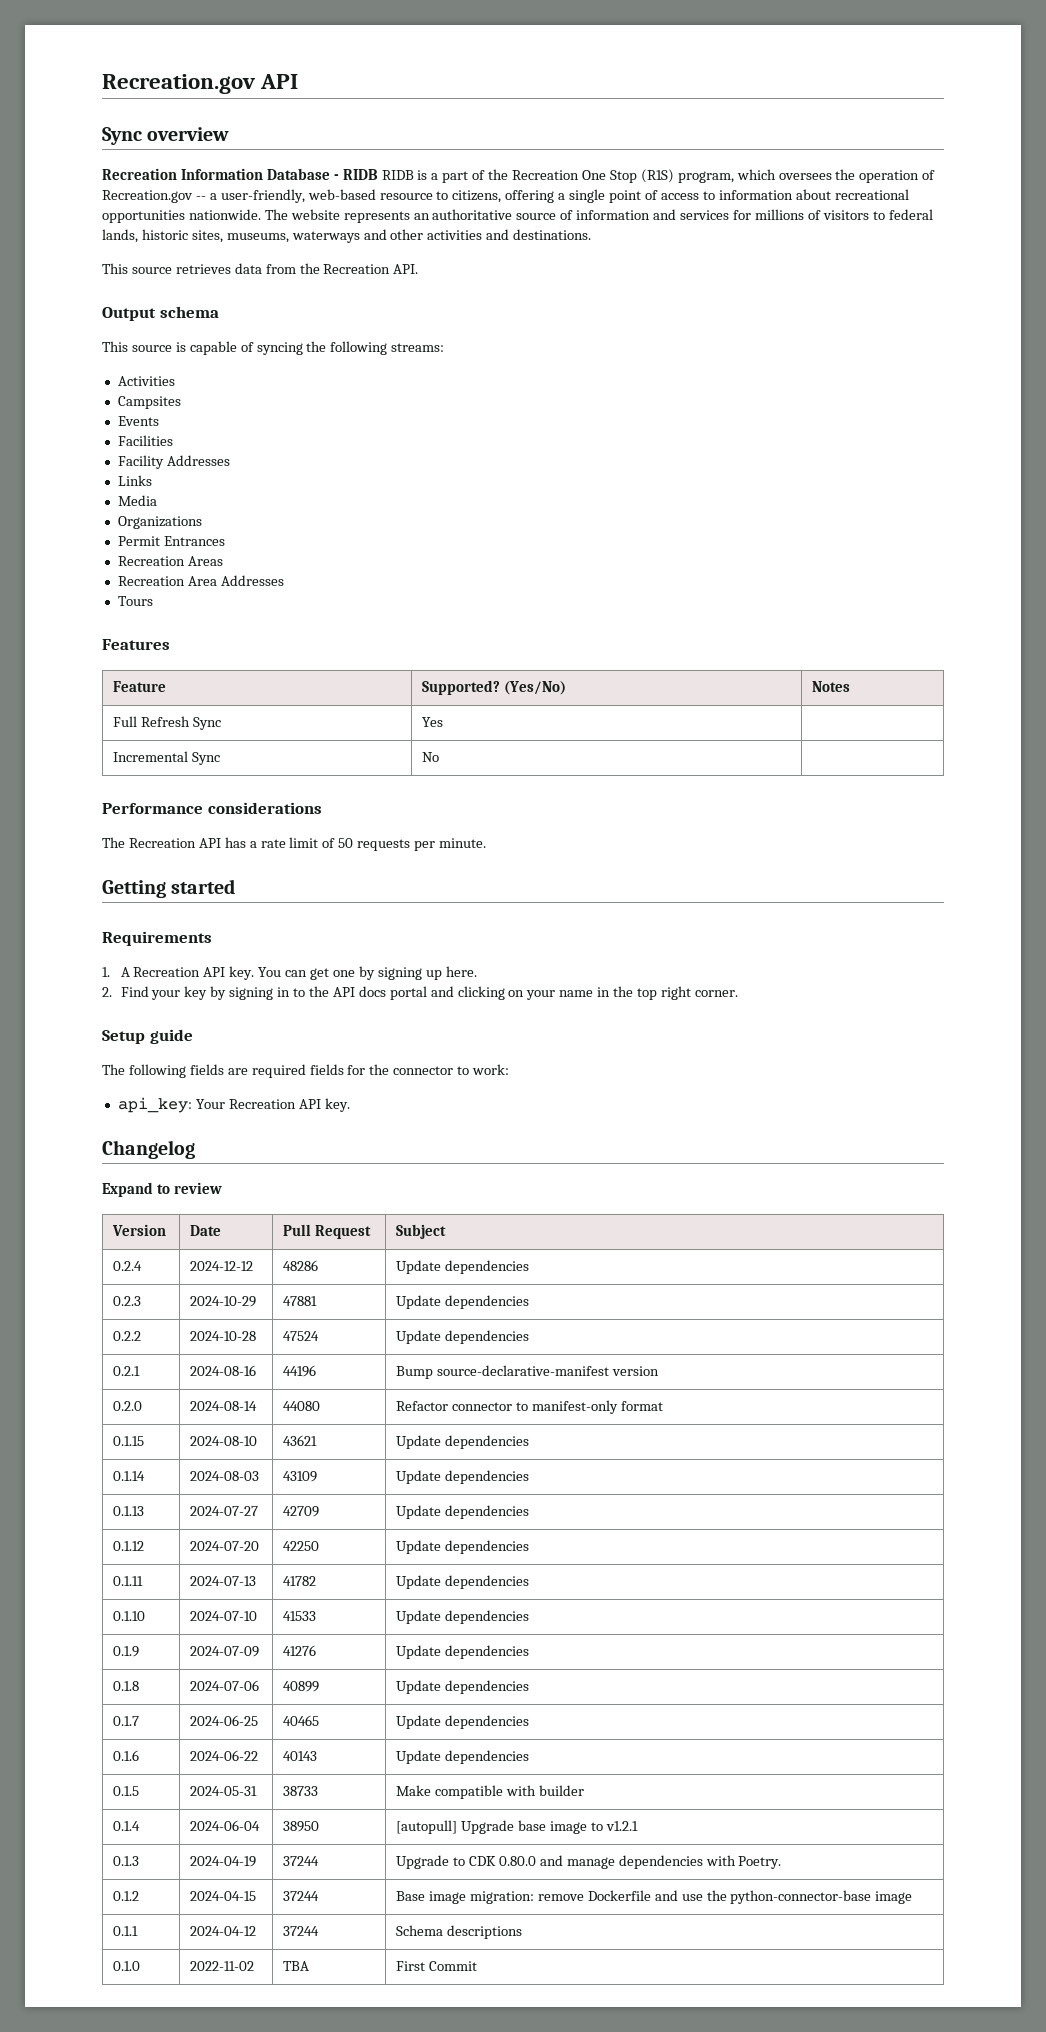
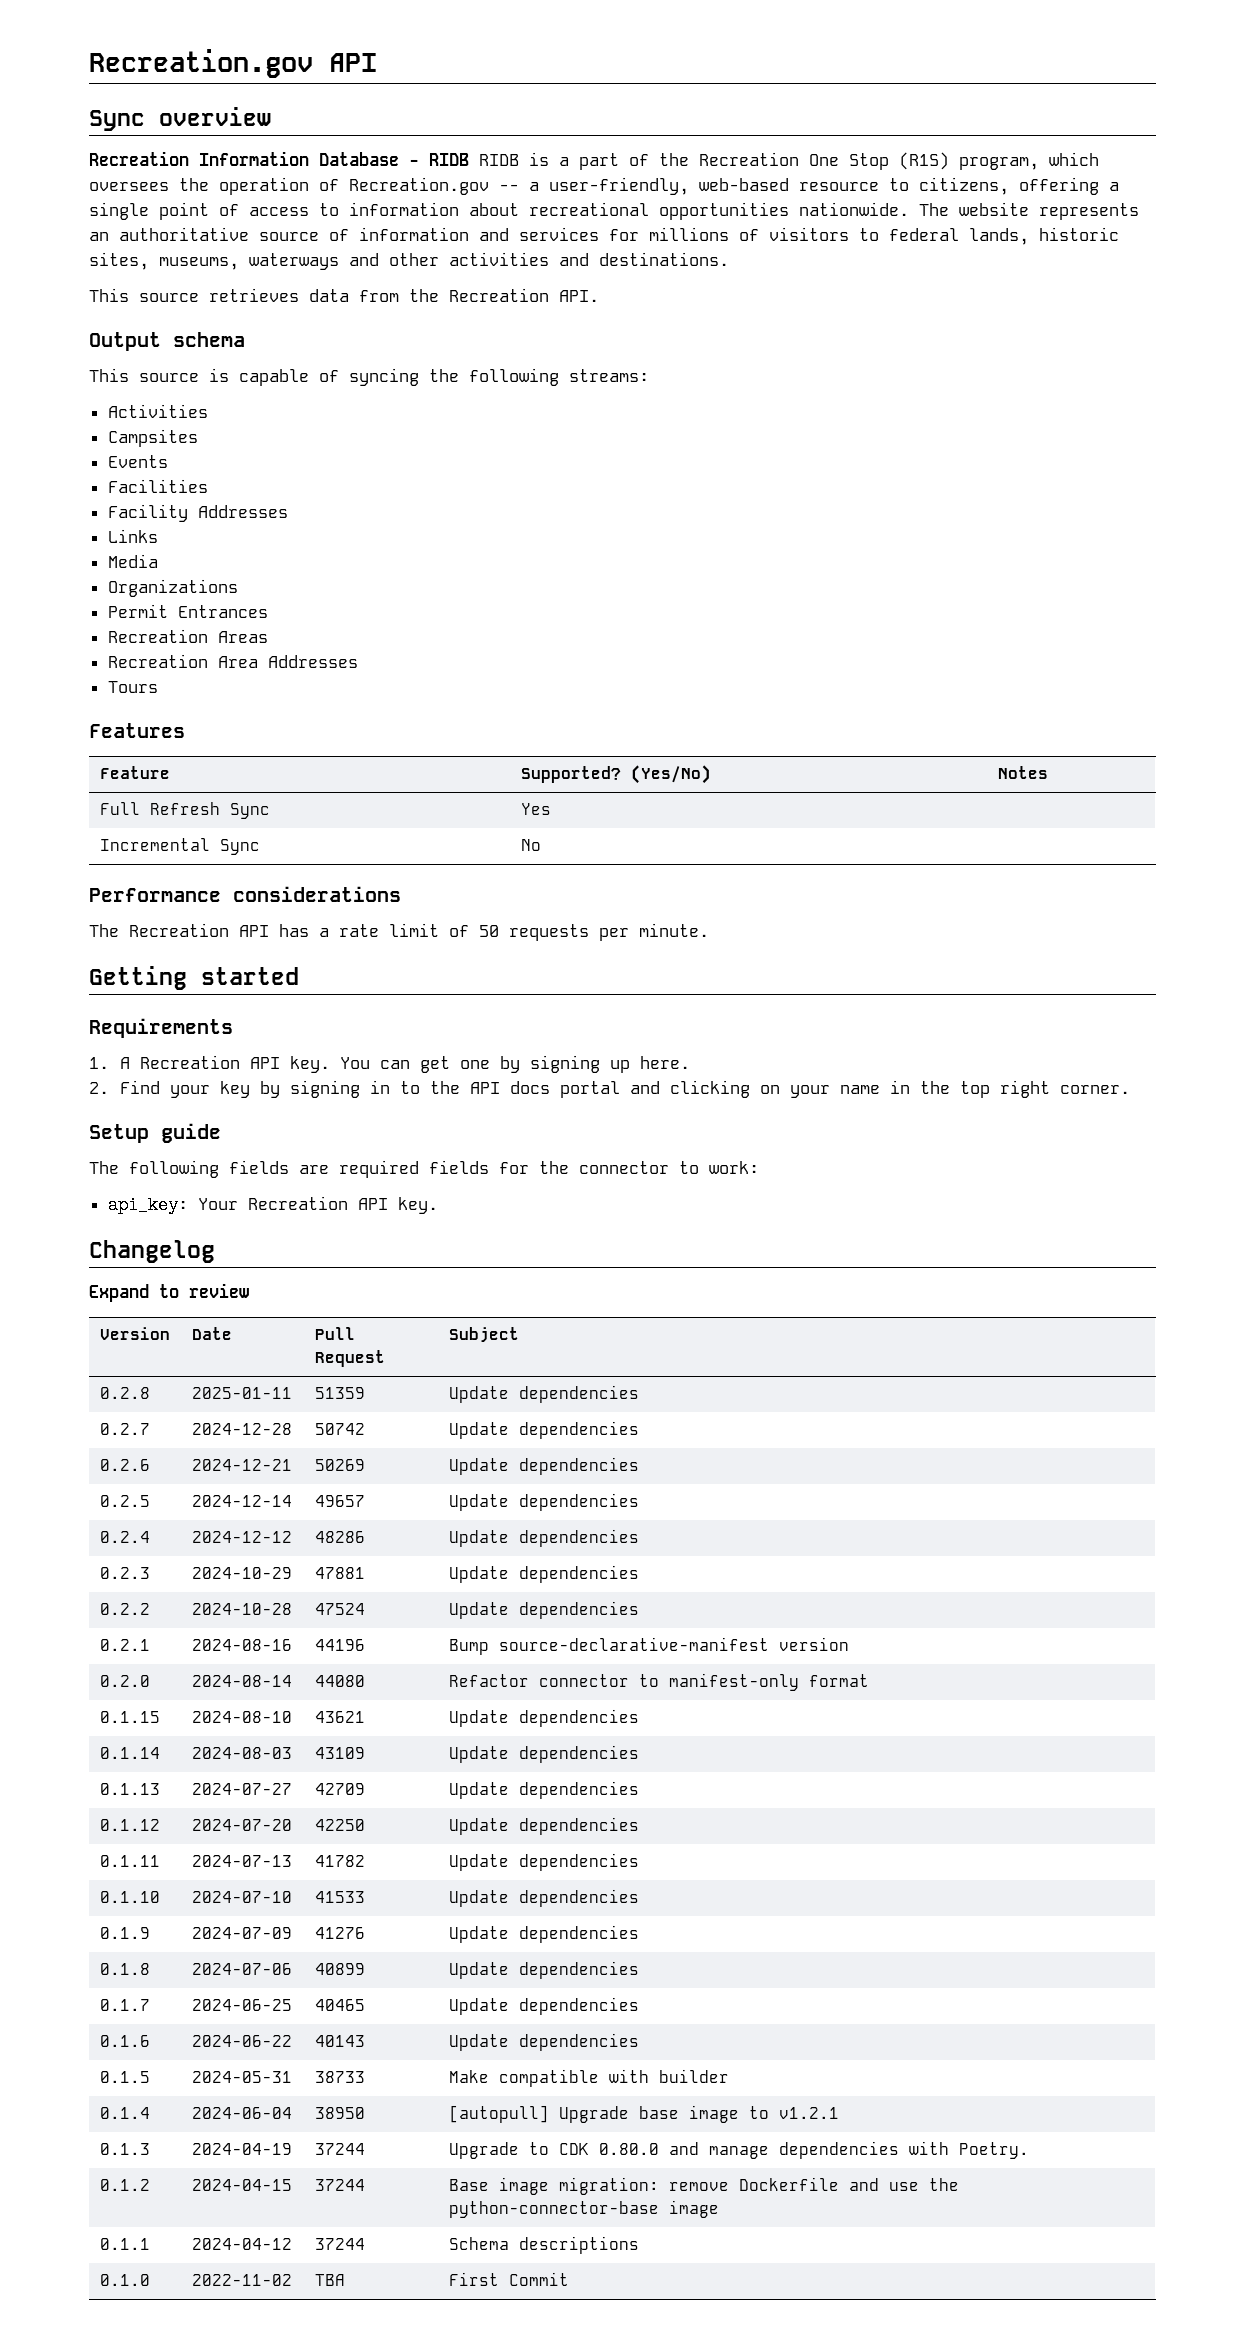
+ 0.2.8 | 2025-01-11 | 51359 | Update dependencies
+ 0.2.7 | 2024-12-28 | 50742 | Update dependencies
+ 0.2.6 | 2024-12-21 | 50269 | Update dependencies
+ 0.2.5 | 2024-12-14 | 49657 | Update dependencies

